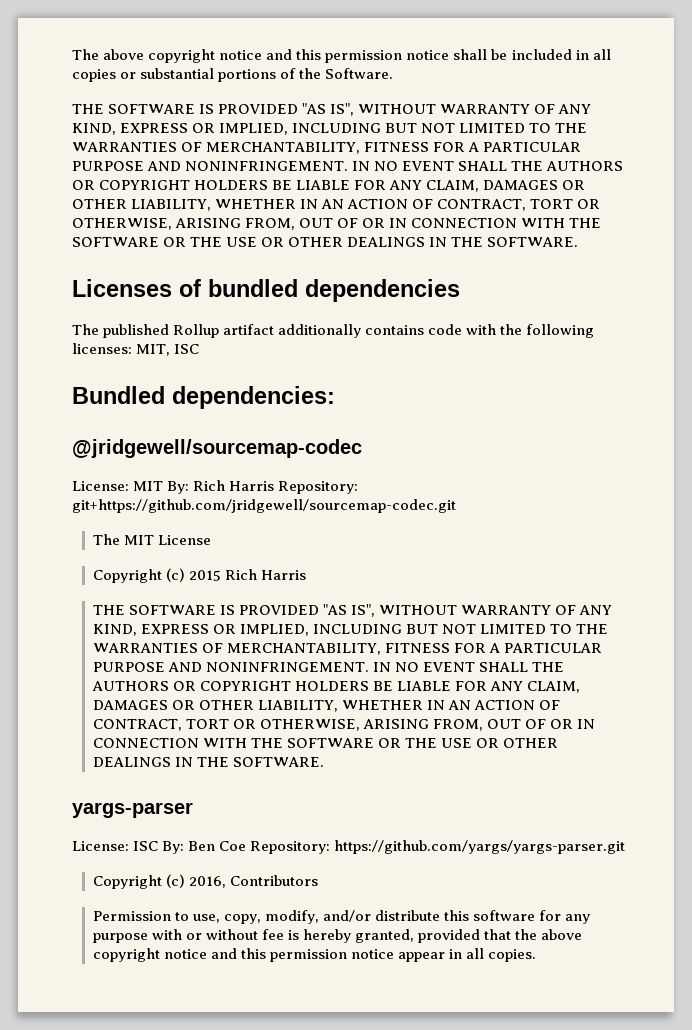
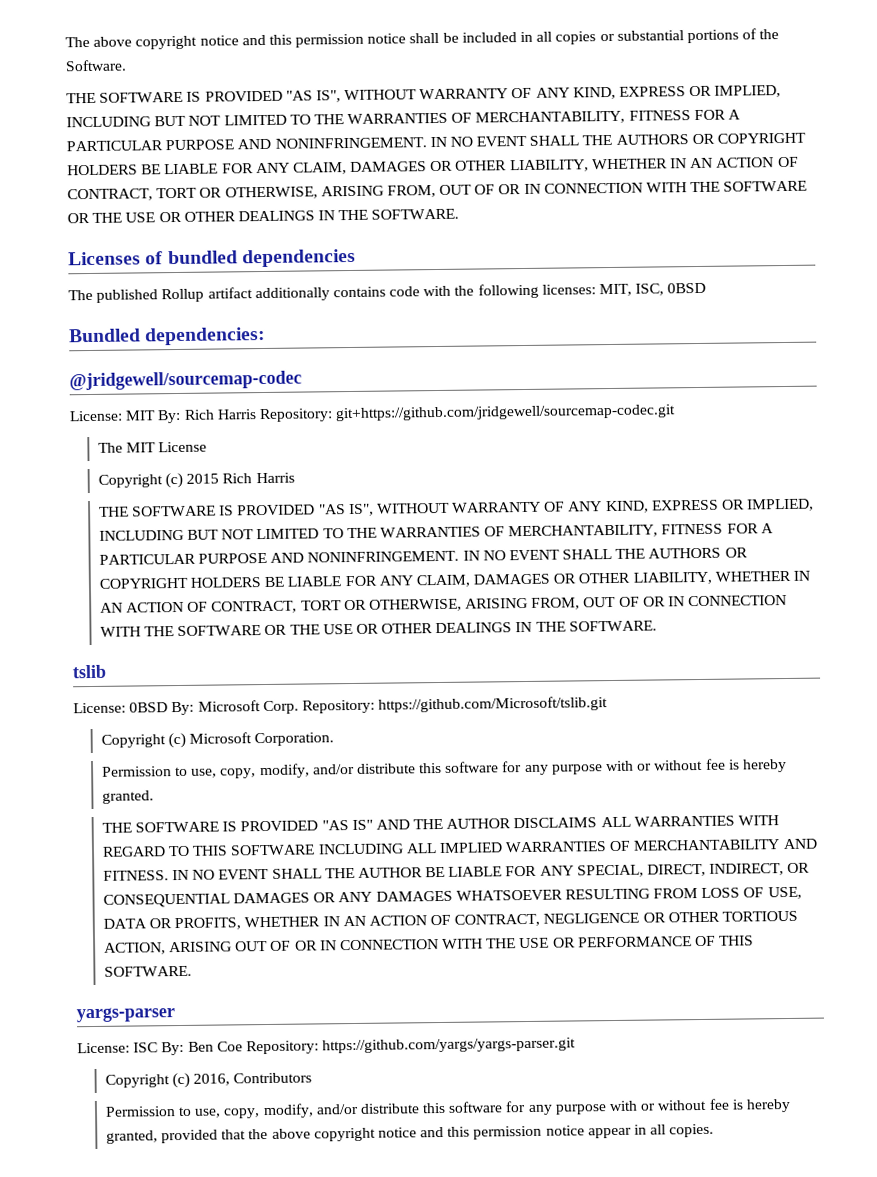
- The published Rollup artifact additionally contains code with the following licenses: MIT, ISC
+ The published Rollup artifact additionally contains code with the following licenses: MIT, ISC, 0BSD
+ tslib
+ License: 0BSD By: Microsoft Corp. Repository: https://github.com/Microsoft/tslib.git
+ Copyright (c) Microsoft Corporation.
+ Permission to use, copy, modify, and/or distribute this software for any purpose with or without fee is hereby granted.
+ THE SOFTWARE IS PROVIDED "AS IS" AND THE AUTHOR DISCLAIMS ALL WARRANTIES WITH REGARD TO THIS SOFTWARE INCLUDING ALL IMPLIED WARRANTIES OF MERCHANTABILITY AND FITNESS. IN NO EVENT SHALL THE AUTHOR BE LIABLE FOR ANY SPECIAL, DIRECT, INDIRECT, OR CONSEQUENTIAL DAMAGES OR ANY DAMAGES WHATSOEVER RESULTING FROM LOSS OF USE, DATA OR PROFITS, WHETHER IN AN ACTION OF CONTRACT, NEGLIGENCE OR OTHER TORTIOUS ACTION, ARISING OUT OF OR IN CONNECTION WITH THE USE OR PERFORMANCE OF THIS SOFTWARE.

